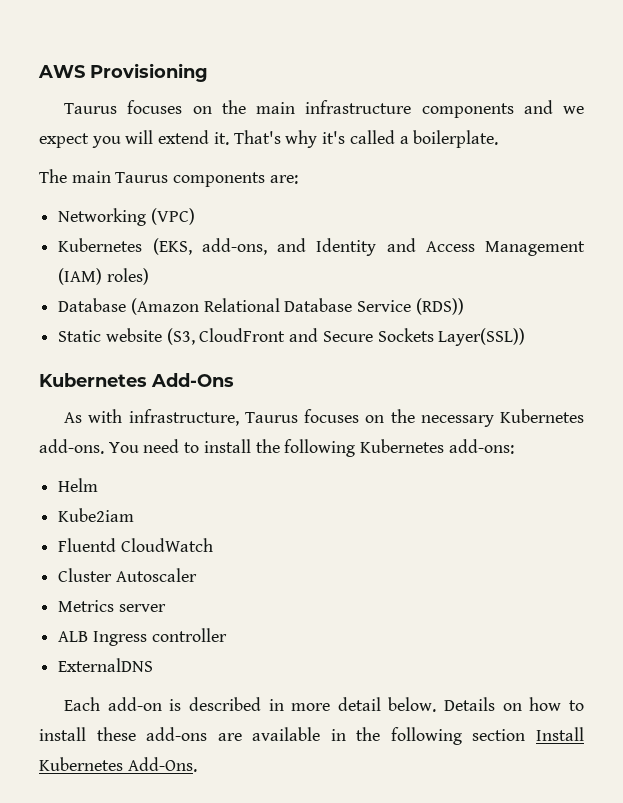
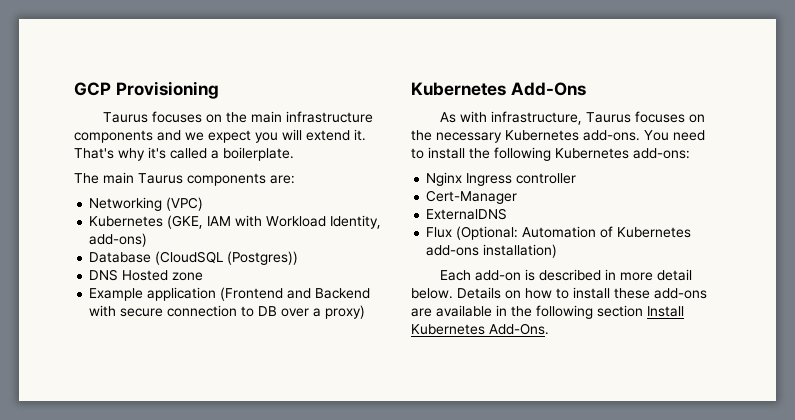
- AWS Provisioning
+ GCP Provisioning
- Kubernetes (EKS, add-ons, and Identity and Access Management (IAM) roles)
- Database (Amazon Relational Database Service (RDS))
- Static website (S3, CloudFront and Secure Sockets Layer(SSL))
+ Kubernetes (GKE, IAM with Workload Identity, add-ons)
+ Database (CloudSQL (Postgres))
+ DNS Hosted zone
+ Example application (Frontend and Backend with secure connection to DB over a proxy)
- Helm
- Kube2iam
- Fluentd CloudWatch
- Cluster Autoscaler
- Metrics server
- ALB Ingress controller
+ Nginx Ingress controller
+ Cert-Manager
+ Flux (Optional: Automation of Kubernetes add-ons installation)

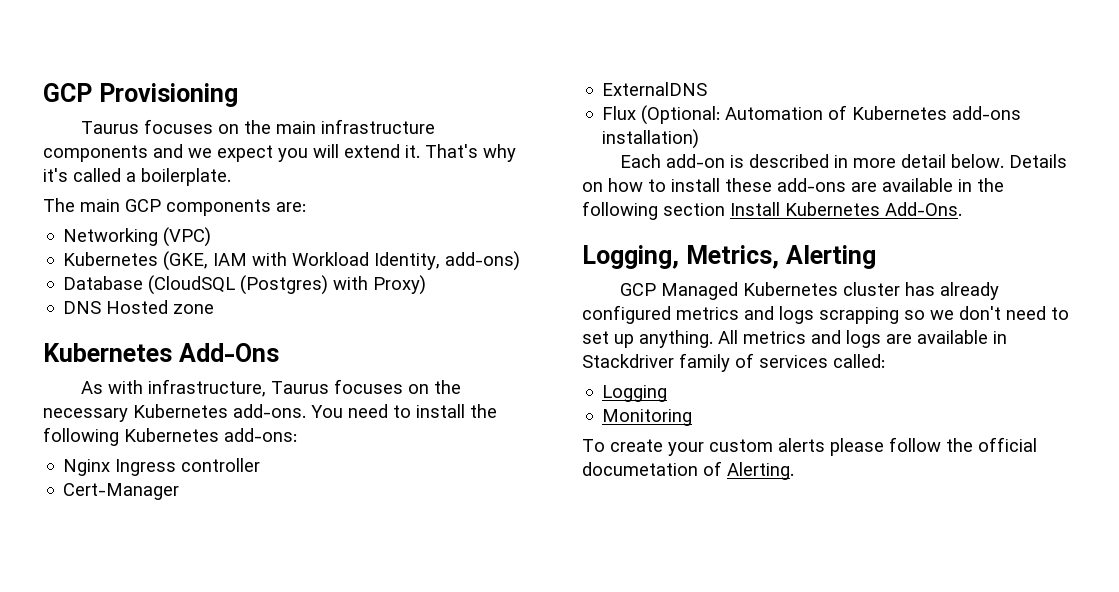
- The main Taurus components are:
+ The main GCP components are:
- Database (CloudSQL (Postgres))
+ Database (CloudSQL (Postgres) with Proxy)
- Example application (Frontend and Backend with secure connection to DB over a proxy)
+ Logging, Metrics, Alerting
+ GCP Managed Kubernetes cluster has already configured metrics and logs scrapping so we don't need to set up anything. All metrics and logs are available in Stackdriver family of services called:
+ Logging
+ Monitoring
+ To create your custom alerts please follow the official documetation of Alerting.

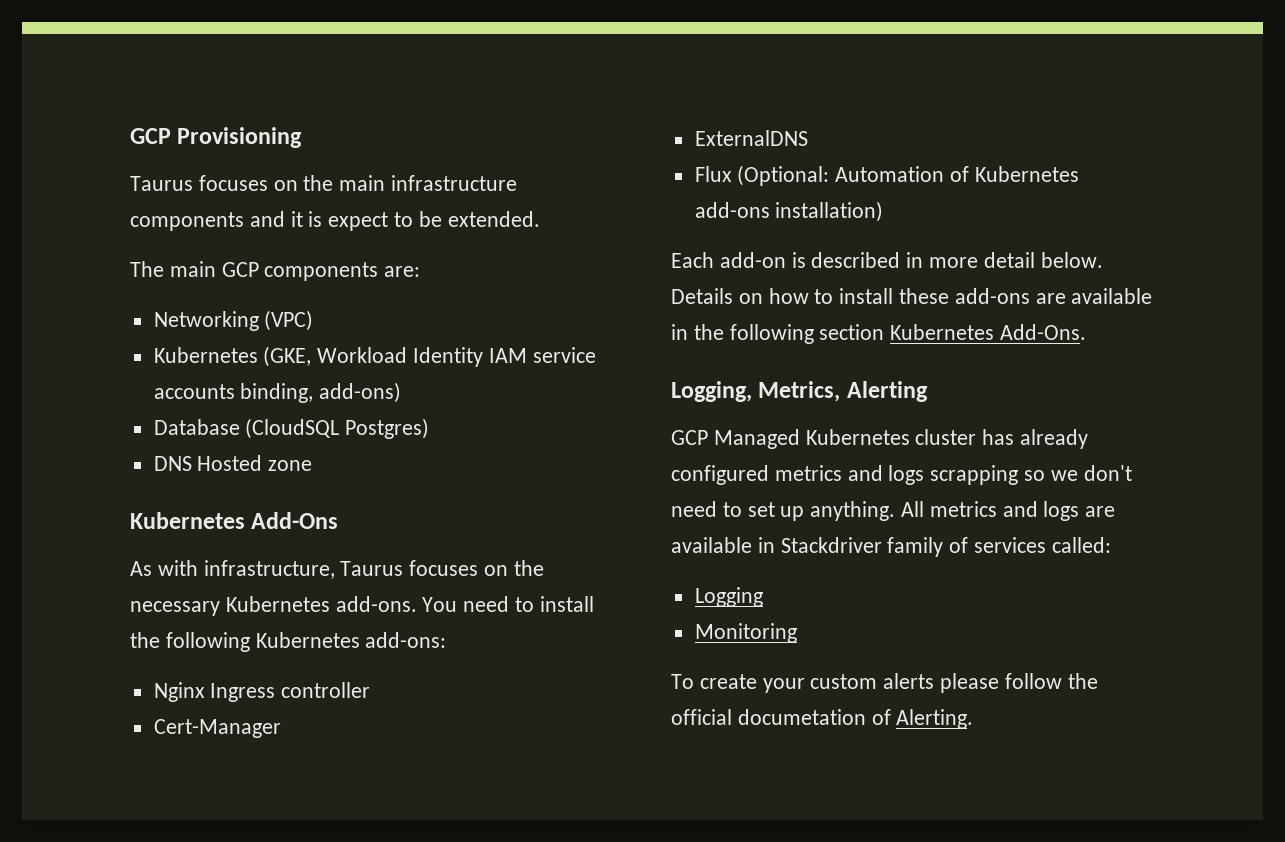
- Taurus focuses on the main infrastructure components and we expect you will extend it. That's why it's called a boilerplate.
+ Taurus focuses on the main infrastructure components and it is expect to be extended.
- Kubernetes (GKE, IAM with Workload Identity, add-ons)
+ Kubernetes (GKE, Workload Identity IAM service accounts binding, add-ons)
- Database (CloudSQL (Postgres) with Proxy)
+ Database (CloudSQL Postgres)
- Details on how to install these add-ons are available in the following section Install Kubernetes Add-Ons.
+ Details on how to install these add-ons are available in the following section Kubernetes Add-Ons.

